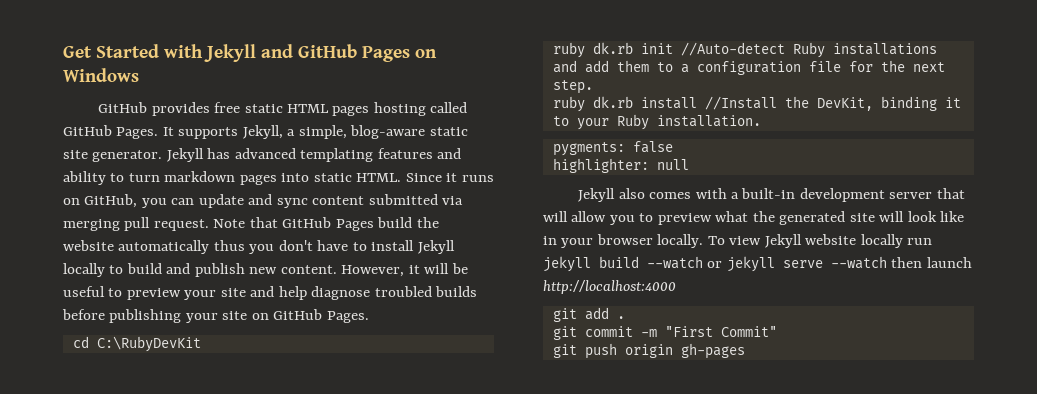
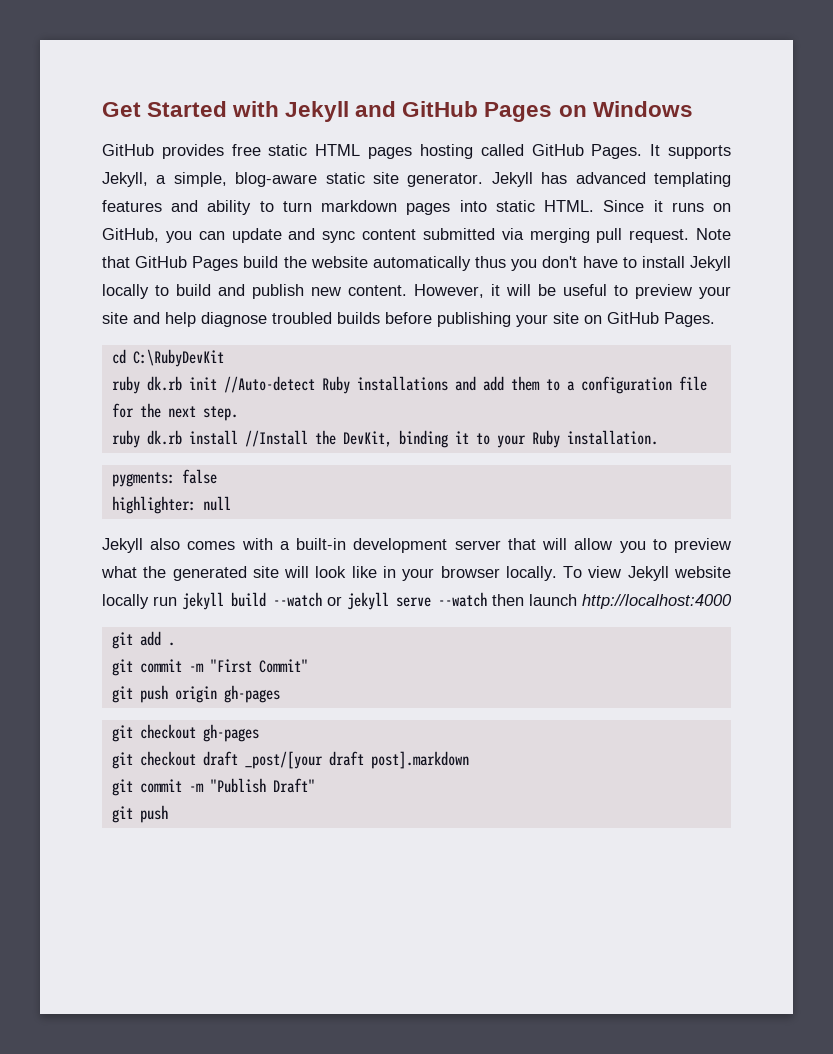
+ git checkout gh-pages
+ git checkout draft _post/[your draft post].markdown
+ git commit -m "Publish Draft"
+ git push

